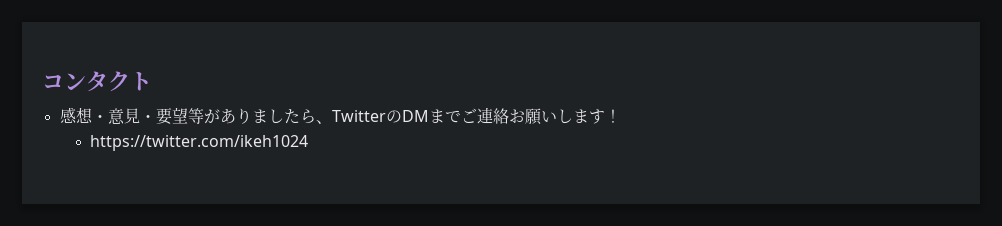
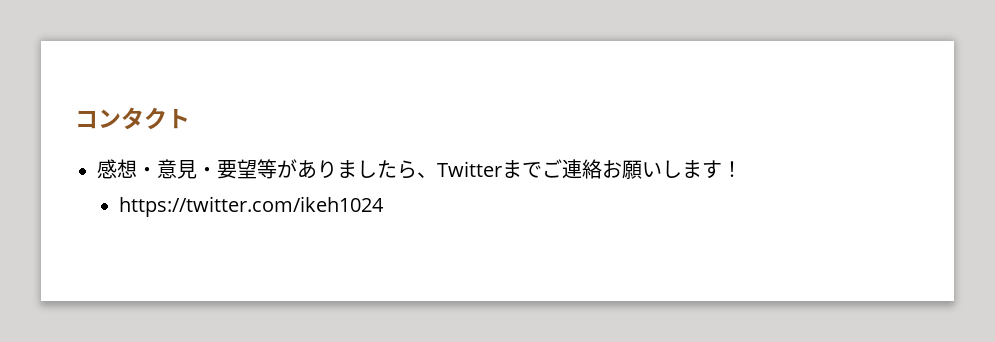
- 感想・意見・要望等がありましたら、TwitterのDMまでご連絡お願いします！
+ 感想・意見・要望等がありましたら、Twitterまでご連絡お願いします！

